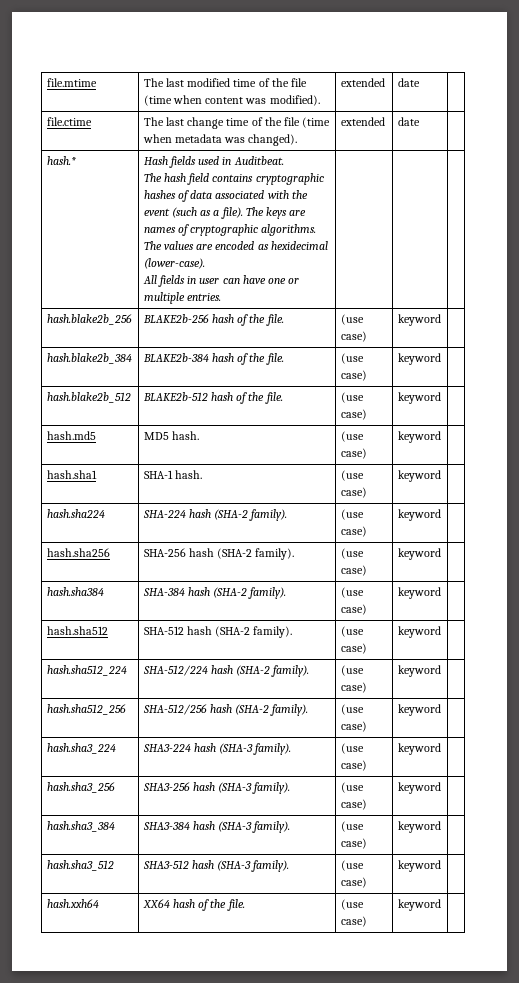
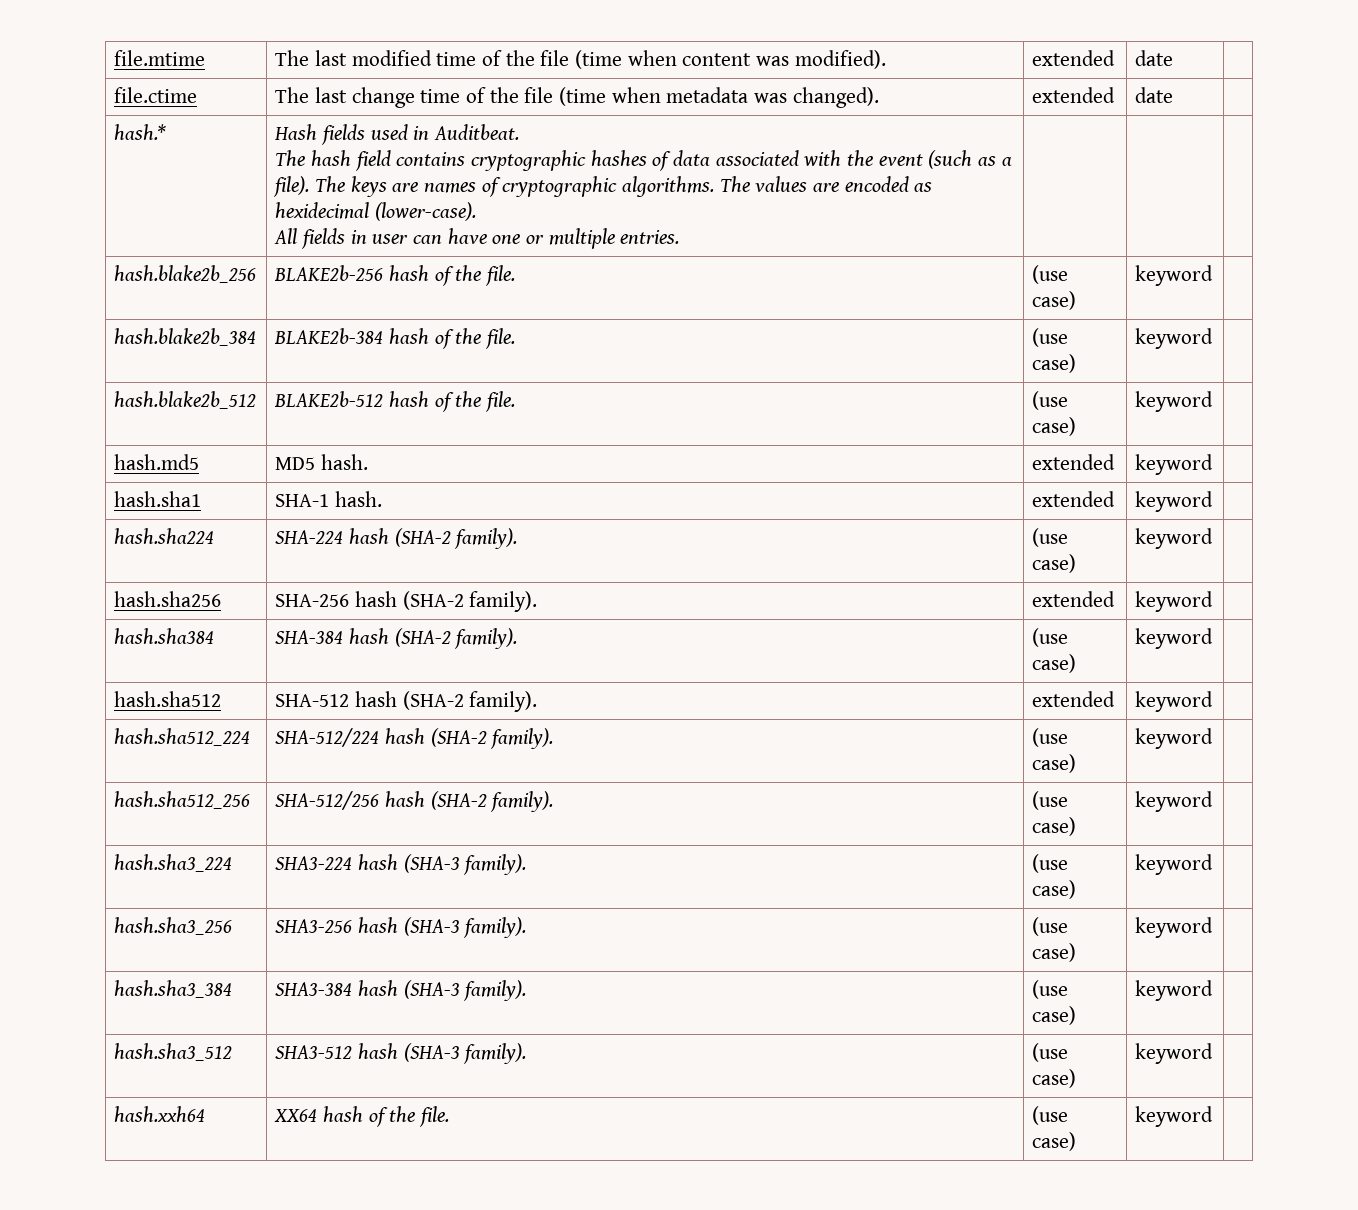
- hash.md5 | MD5 hash. | (use case) | keyword |
+ hash.md5 | MD5 hash. | extended | keyword |
- hash.sha1 | SHA-1 hash. | (use case) | keyword |
+ hash.sha1 | SHA-1 hash. | extended | keyword |
- hash.sha256 | SHA-256 hash (SHA-2 family). | (use case) | keyword |
+ hash.sha256 | SHA-256 hash (SHA-2 family). | extended | keyword |
- hash.sha512 | SHA-512 hash (SHA-2 family). | (use case) | keyword |
+ hash.sha512 | SHA-512 hash (SHA-2 family). | extended | keyword |

